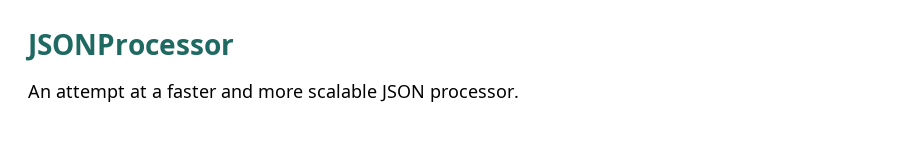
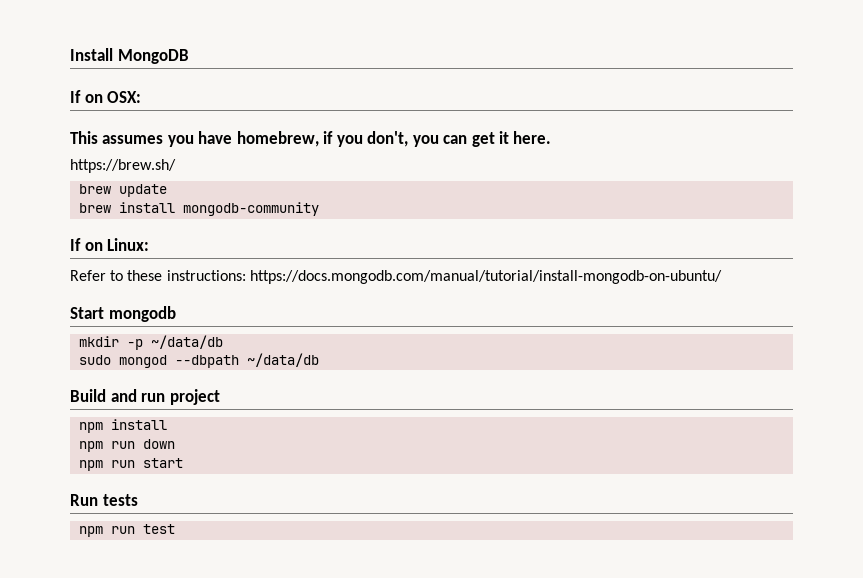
- JSONProcessor
- An attempt at a faster and more scalable JSON processor.
+ Install MongoDB
+ If on OSX:
+ This assumes you have homebrew, if you don't, you can get it here.
+ https://brew.sh/
+ brew update
+ brew install mongodb-community
+ If on Linux:
+ Refer to these instructions: https://docs.mongodb.com/manual/tutorial/install-mongodb-on-ubuntu/
+ Start mongodb
+ mkdir -p ~/data/db
+ sudo mongod --dbpath ~/data/db
+ Build and run project
+ npm install
+ npm run down
+ npm run start
+ Run tests
+ npm run test

